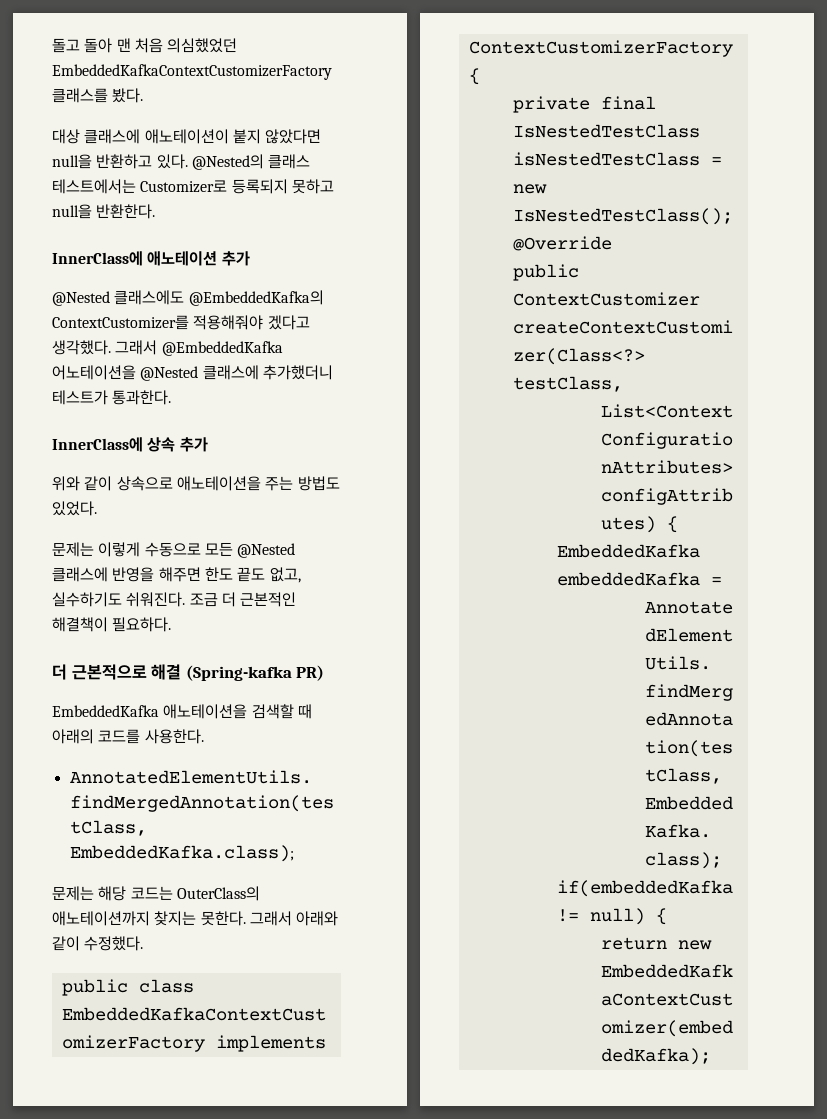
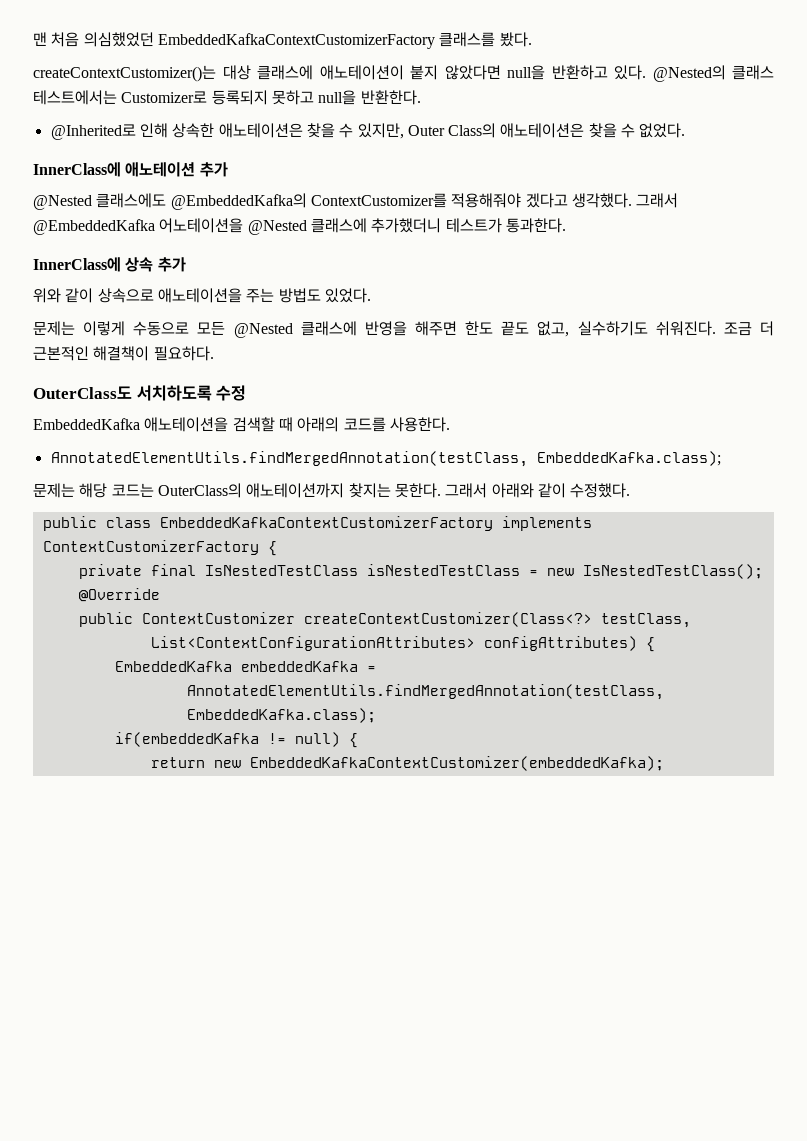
- 돌고 돌아 맨 처음 의심했었던 EmbeddedKafkaContextCustomizerFactory 클래스를 봤다.
+ 맨 처음 의심했었던 EmbeddedKafkaContextCustomizerFactory 클래스를 봤다.
- 대상 클래스에 애노테이션이 붙지 않았다면 null을 반환하고 있다.
+ createContextCustomizer()는 대상 클래스에 애노테이션이 붙지 않았다면 null을 반환하고 있다.
+ @Inherited로 인해 상속한 애노테이션은 찾을 수 있지만, Outer Class의 애노테이션은 찾을 수 없었다.
- 더 근본적으로 해결 (Spring-kafka PR)
+ OuterClass도 서치하도록 수정

